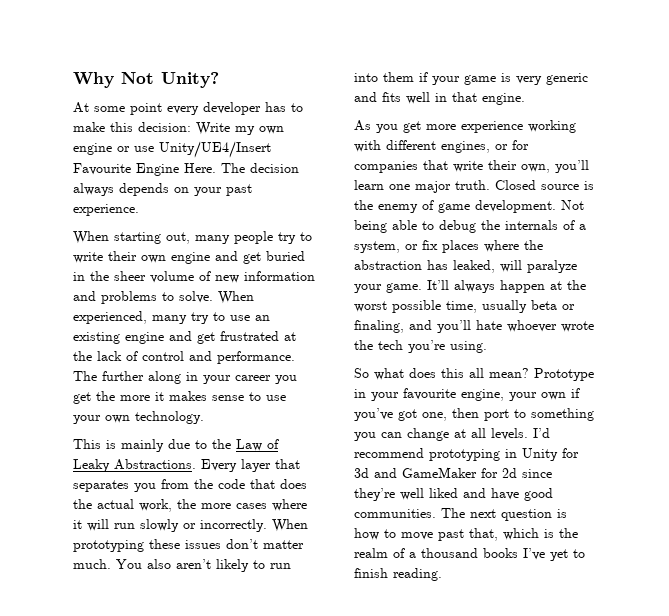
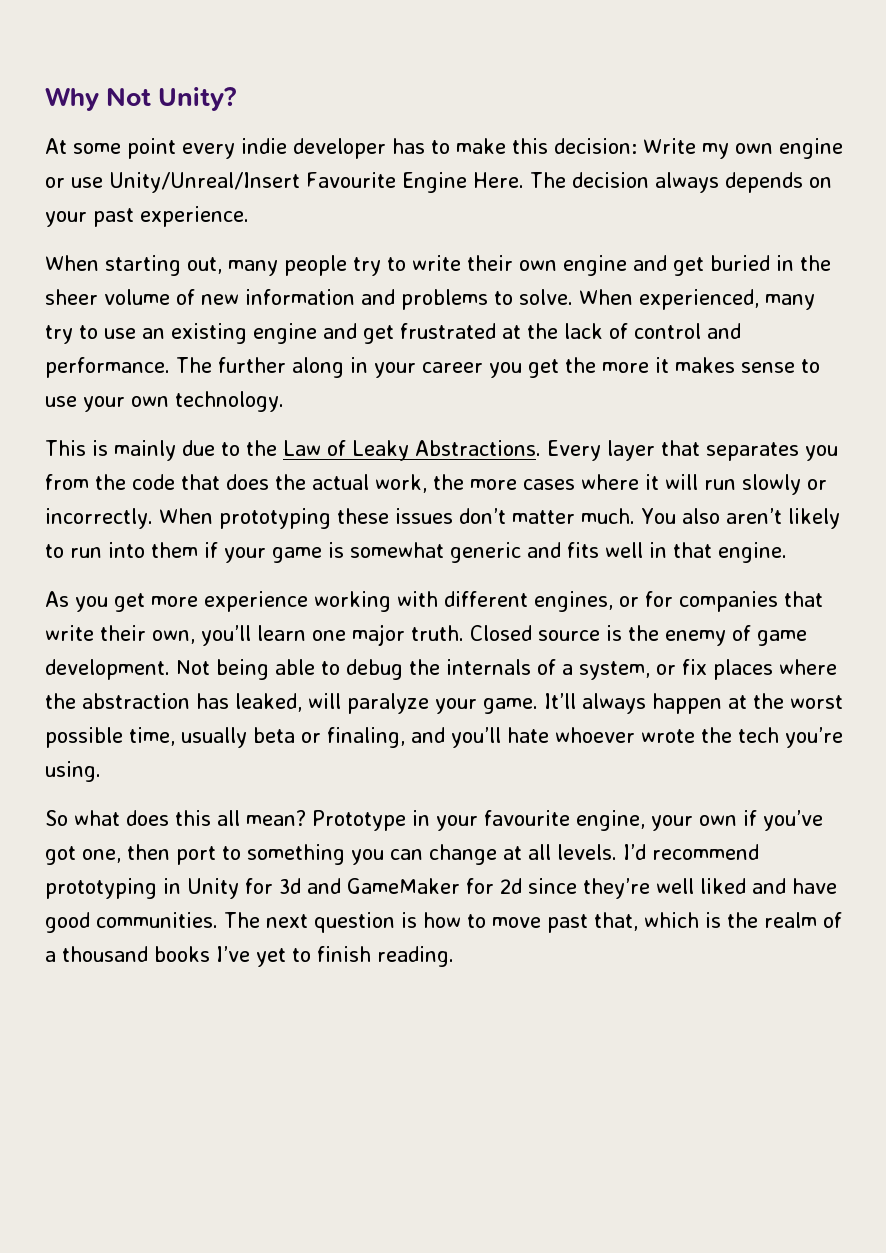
- At some point every developer has to make this decision: Write my own engine or use Unity/UE4/Insert Favourite Engine Here.
+ At some point every indie developer has to make this decision: Write my own engine or use Unity/Unreal/Insert Favourite Engine Here.
- You also aren’t likely to run into them if your game is very generic and fits well in that engine.
+ You also aren’t likely to run into them if your game is somewhat generic and fits well in that engine.

